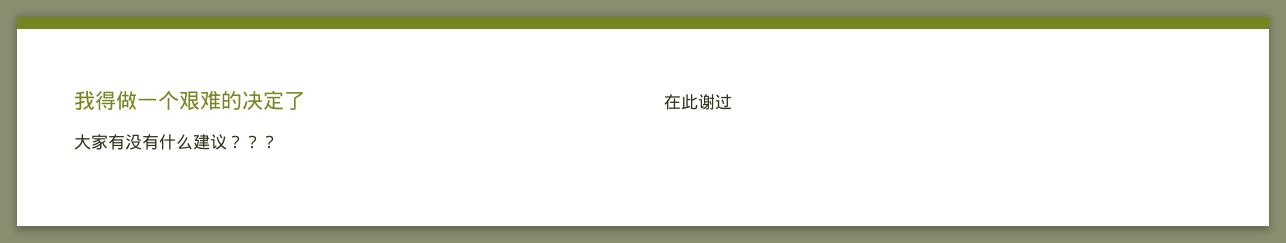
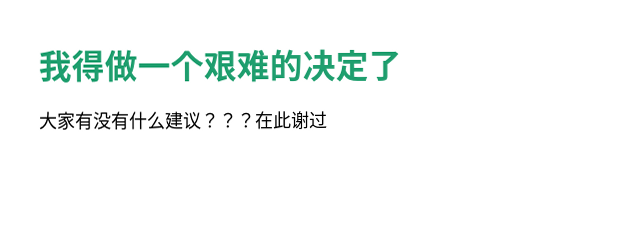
- 大家有没有什么建议？？？
- 在此谢过
+ 大家有没有什么建议？？？在此谢过

